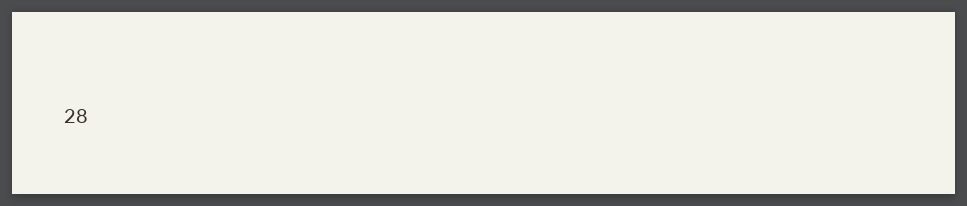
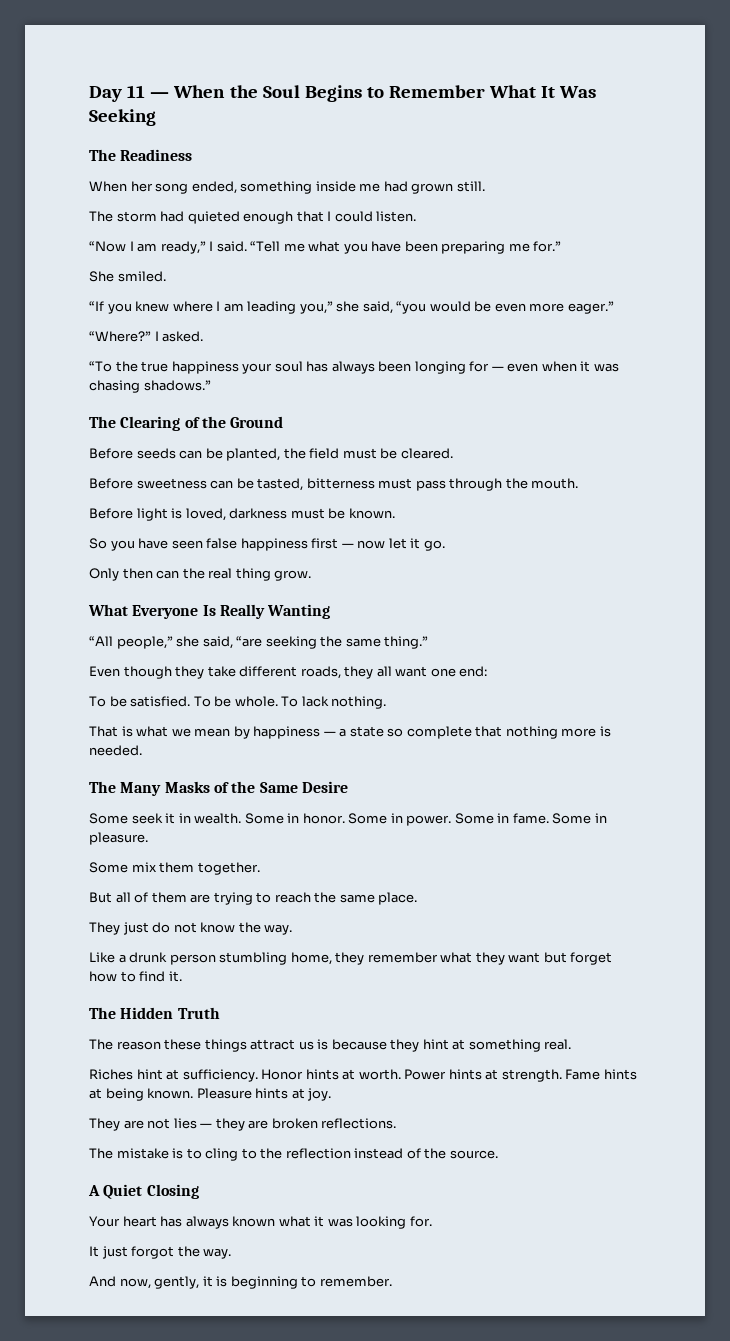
- 28
+ Day 11 — When the Soul Begins to Remember What It Was Seeking
+ The Readiness
+ When her song ended, something inside me had grown still.
+ The storm had quieted enough that I could listen.
+ “Now I am ready,” I said. “Tell me what you have been preparing me for.”
+ She smiled.
+ “If you knew where I am leading you,” she said, “you would be even more eager.”
+ “Where?” I asked.
+ “To the true happiness your soul has always been longing for — even when it was chasing shadows.”
+ The Clearing of the Ground
+ Before seeds can be planted, the field must be cleared.
+ Before sweetness can be tasted, bitterness must pass through the mouth.
+ Before light is loved, darkness must be known.
+ So you have seen false happiness first — now let it go.
+ Only then can the real thing grow.
+ What Everyone Is Really Wanting
+ “All people,” she said, “are seeking the same thing.”
+ Even though they take different roads, they all want one end:
+ To be satisfied. To be whole. To lack nothing.
+ That is what we mean by happiness — a state so complete that nothing more is needed.
+ The Many Masks of the Same Desire
+ Some seek it in wealth. Some in honor. Some in power. Some in fame. Some in pleasure.
+ Some mix them together.
+ But all of them are trying to reach the same place.
+ They just do not know the way.
+ Like a drunk person stumbling home, they remember what they want but forget how to find it.
+ The Hidden Truth
+ The reason these things attract us is because they hint at something real.
+ Riches hint at sufficiency. Honor hints at worth. Power hints at strength. Fame hints at being known. Pleasure hints at joy.
+ They are not lies — they are broken reflections.
+ The mistake is to cling to the reflection instead of the source.
+ A Quiet Closing
+ Your heart has always known what it was looking for.
+ It just forgot the way.
+ And now, gently, it is beginning to remember.

